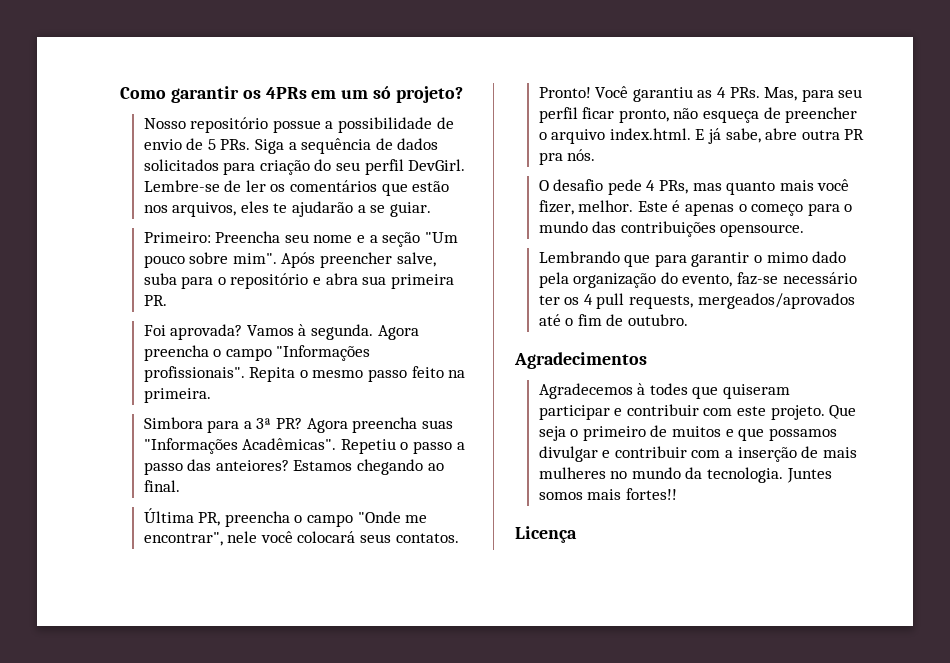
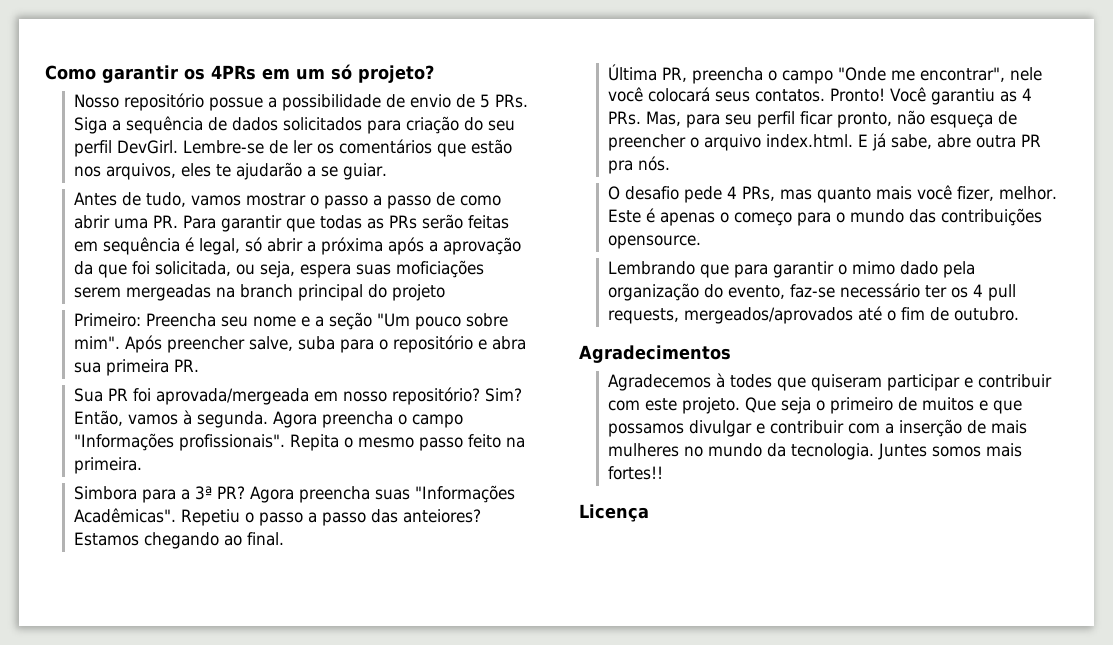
+ Antes de tudo, vamos mostrar o passo a passo de como abrir uma PR. Para garantir que todas as PRs serão feitas em sequência é legal, só abrir a próxima após a aprovação da que foi solicitada, ou seja, espera suas moficiações serem mergeadas na branch principal do projeto
- Foi aprovada? Vamos à segunda.
+ Sua PR foi aprovada/mergeada em nosso repositório? Sim? Então, vamos à segunda.

